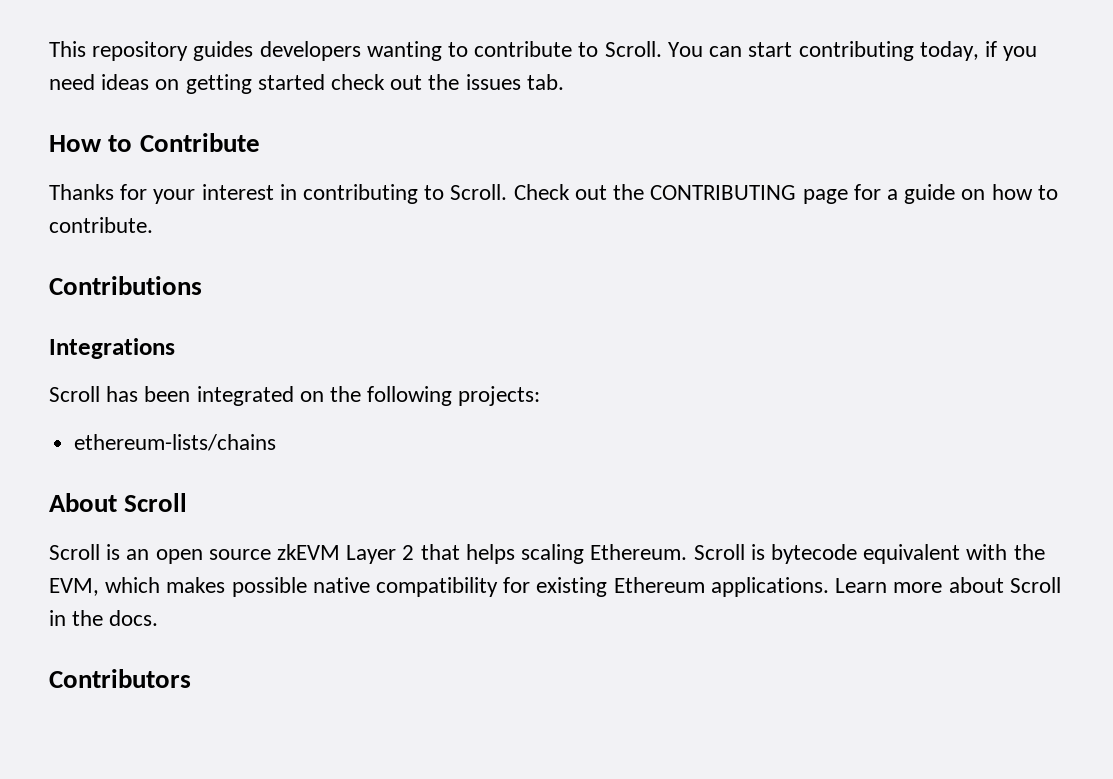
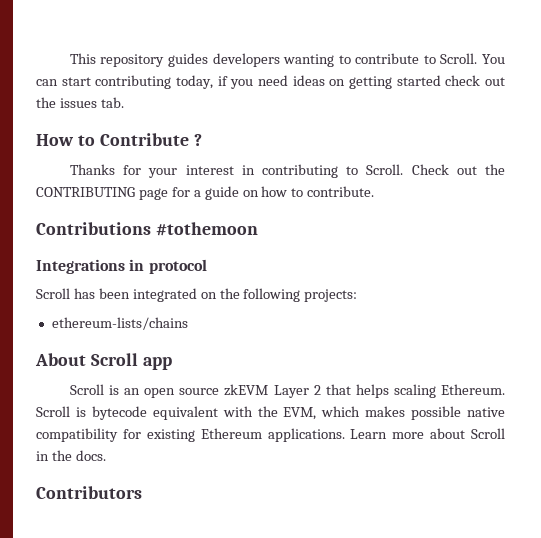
- How to Contribute
+ How to Contribute ?
- Contributions
+ Contributions #tothemoon
- Integrations
+ Integrations in protocol
- About Scroll
+ About Scroll app

